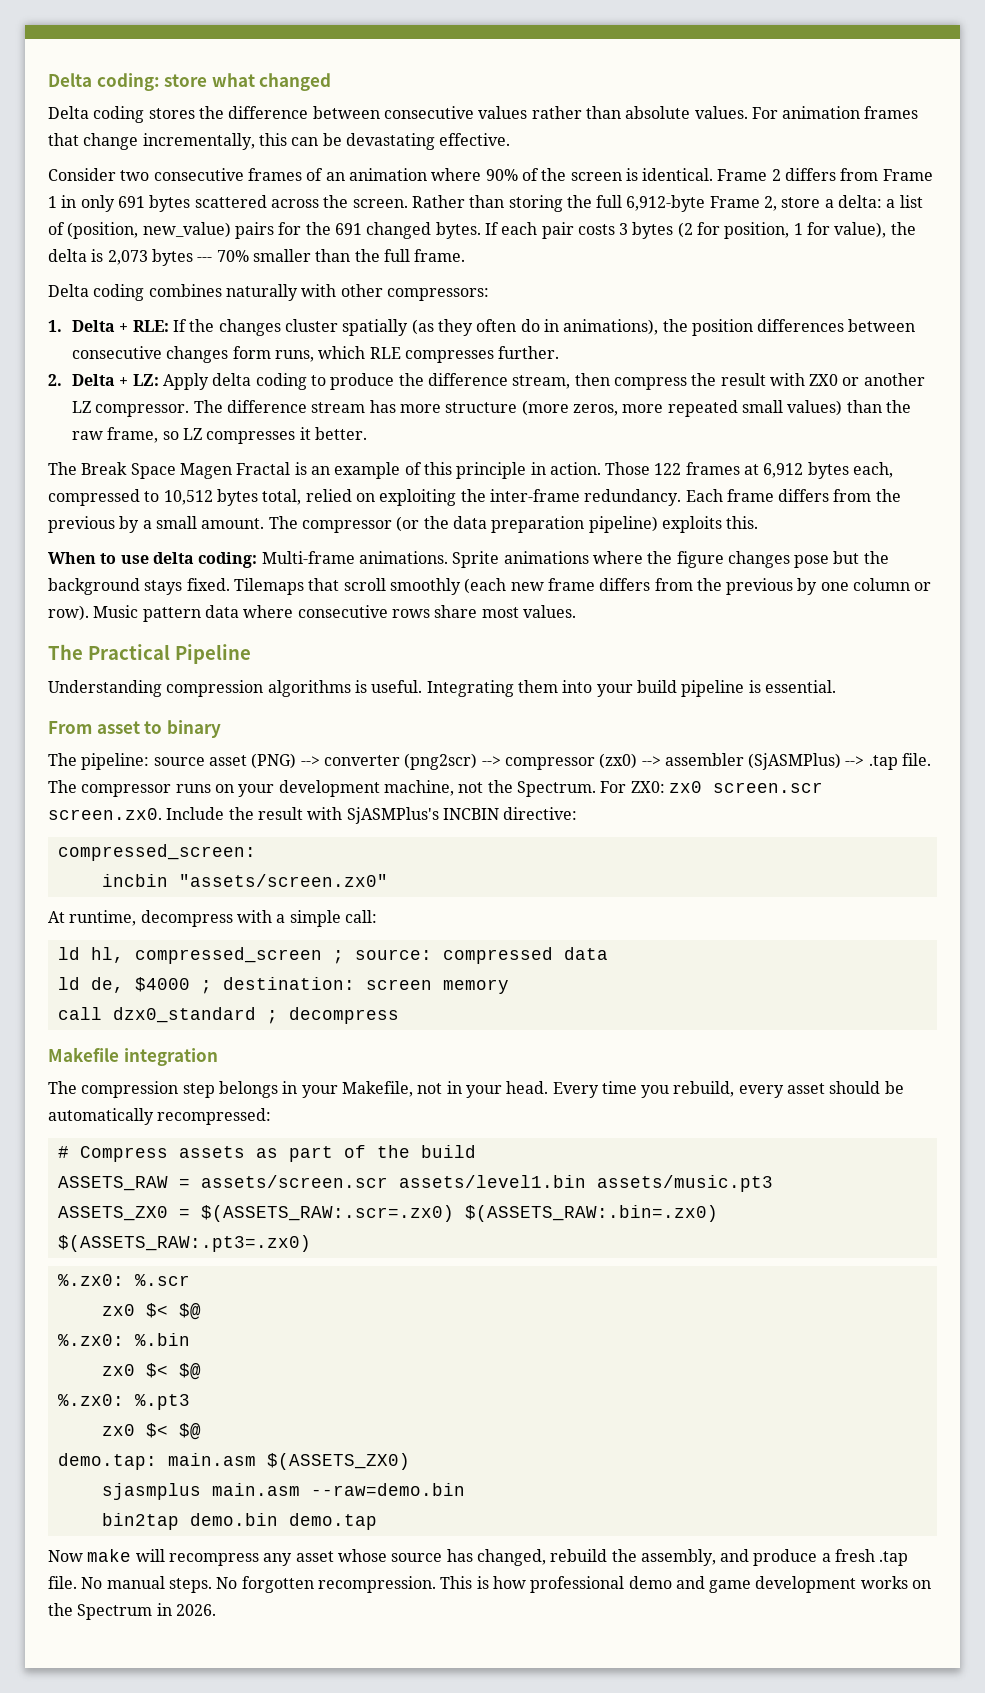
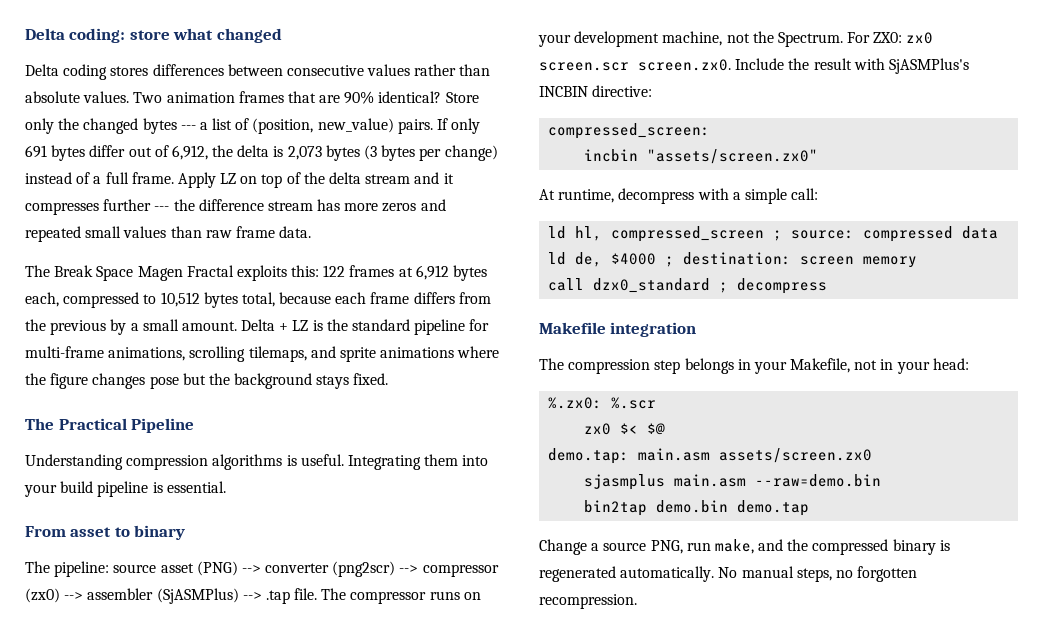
- Delta coding stores the difference between consecutive values rather than absolute values.
+ Delta coding stores differences between consecutive values rather than absolute values.
- For animation frames that change incrementally, this can be devastating effective.
- Consider two consecutive frames of an animation where 90% of the screen is identical. Frame 2 differs from Frame 1 in only 691 bytes scattered across the screen. Rather than storing the full 6,912-byte Frame 2, store a delta: a list of (position, new_value) pairs for the 691 changed bytes. If each pair costs 3 bytes (2 for position, 1 for value), the delta is 2,073 bytes --- 70% smaller than the full frame.
- Delta coding combines naturally with other compressors:
- 1. Delta + RLE: If the changes cluster spatially (as they often do in animations), the position differences between consecutive changes form runs, which RLE compresses further.
- 2. Delta + LZ: Apply delta coding to produce the difference stream, then compress the result with ZX0 or another LZ compressor. The difference stream has more structure (more zeros, more repeated small values) than the raw frame, so LZ compresses it better.
+ Two animation frames that are 90% identical? Store only the changed bytes --- a list of (position, new_value) pairs. If only 691 bytes differ out of 6,912, the delta is 2,073 bytes (3 bytes per change) instead of a full frame. Apply LZ on top of the delta stream and it compresses further --- the difference stream has more zeros and repeated small values than raw frame data.
- The Break Space Magen Fractal is an example of this principle in action. Those 122 frames at 6,912 bytes each, compressed to 10,512 bytes total, relied on exploiting the inter-frame redundancy. Each frame differs from the previous by a small amount.
+ The Break Space Magen Fractal exploits this: 122 frames at 6,912 bytes each, compressed to 10,512 bytes total, because each frame differs from the previous by a small amount.
- The compressor (or the data preparation pipeline) exploits this.
- When to use delta coding: Multi-frame animations. Sprite animations where the figure changes pose but the background stays fixed. Tilemaps that scroll smoothly (each new frame differs from the previous by one column or row). Music pattern data where consecutive rows share most values.
+ Delta + LZ is the standard pipeline for multi-frame animations, scrolling tilemaps, and sprite animations where the figure changes pose but the background stays fixed.
- The compression step belongs in your Makefile, not in your head. Every time you rebuild, every asset should be automatically recompressed:
- # Compress assets as part of the build
- ASSETS_RAW = assets/screen.scr assets/level1.bin assets/music.pt3
- ASSETS_ZX0 = $(ASSETS_RAW:.scr=.zx0) $(ASSETS_RAW:.bin=.zx0) $(ASSETS_RAW:.pt3=.zx0)
+ The compression step belongs in your Makefile, not in your head:
- %.zx0: %.bin
- zx0 $< $@
- %.zx0: %.pt3
- zx0 $< $@
- demo.tap: main.asm $(ASSETS_ZX0)
+ demo.tap: main.asm assets/screen.zx0
- Now make will recompress any asset whose source has changed, rebuild the assembly, and produce a fresh .tap file. No manual steps. No forgotten recompression. This is how professional demo and game development works on the Spectrum in 2026.
+ Change a source PNG, run make, and the compressed binary is regenerated automatically. No manual steps, no forgotten recompression.

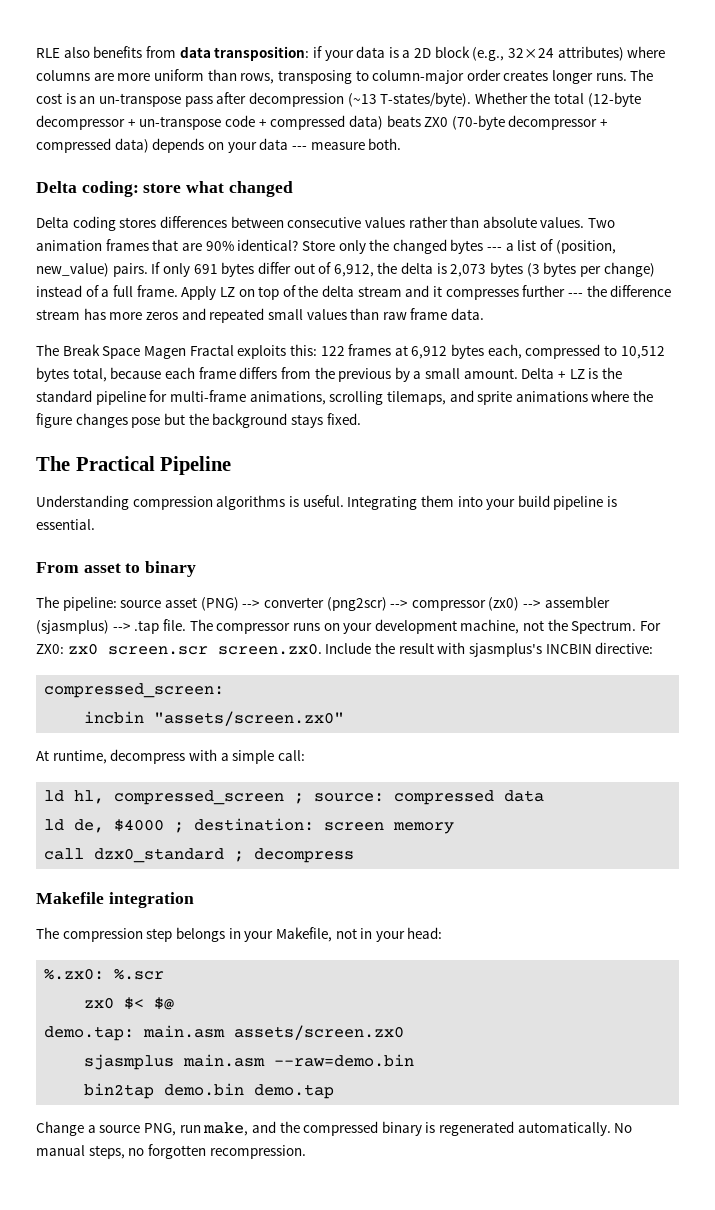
+ RLE also benefits from data transposition: if your data is a 2D block (e.g., 32×24 attributes) where columns are more uniform than rows, transposing to column-major order creates longer runs. The cost is an un-transpose pass after decompression (~13 T-states/byte). Whether the total (12-byte decompressor + un-transpose code + compressed data) beats ZX0 (70-byte decompressor + compressed data) depends on your data --- measure both.
- The pipeline: source asset (PNG) --> converter (png2scr) --> compressor (zx0) --> assembler (SjASMPlus) --> .tap file.
+ The pipeline: source asset (PNG) --> converter (png2scr) --> compressor (zx0) --> assembler (sjasmplus) --> .tap file.
- For ZX0: zx0 screen.scr screen.zx0. Include the result with SjASMPlus's INCBIN directive:
+ For ZX0: zx0 screen.scr screen.zx0. Include the result with sjasmplus's INCBIN directive:

